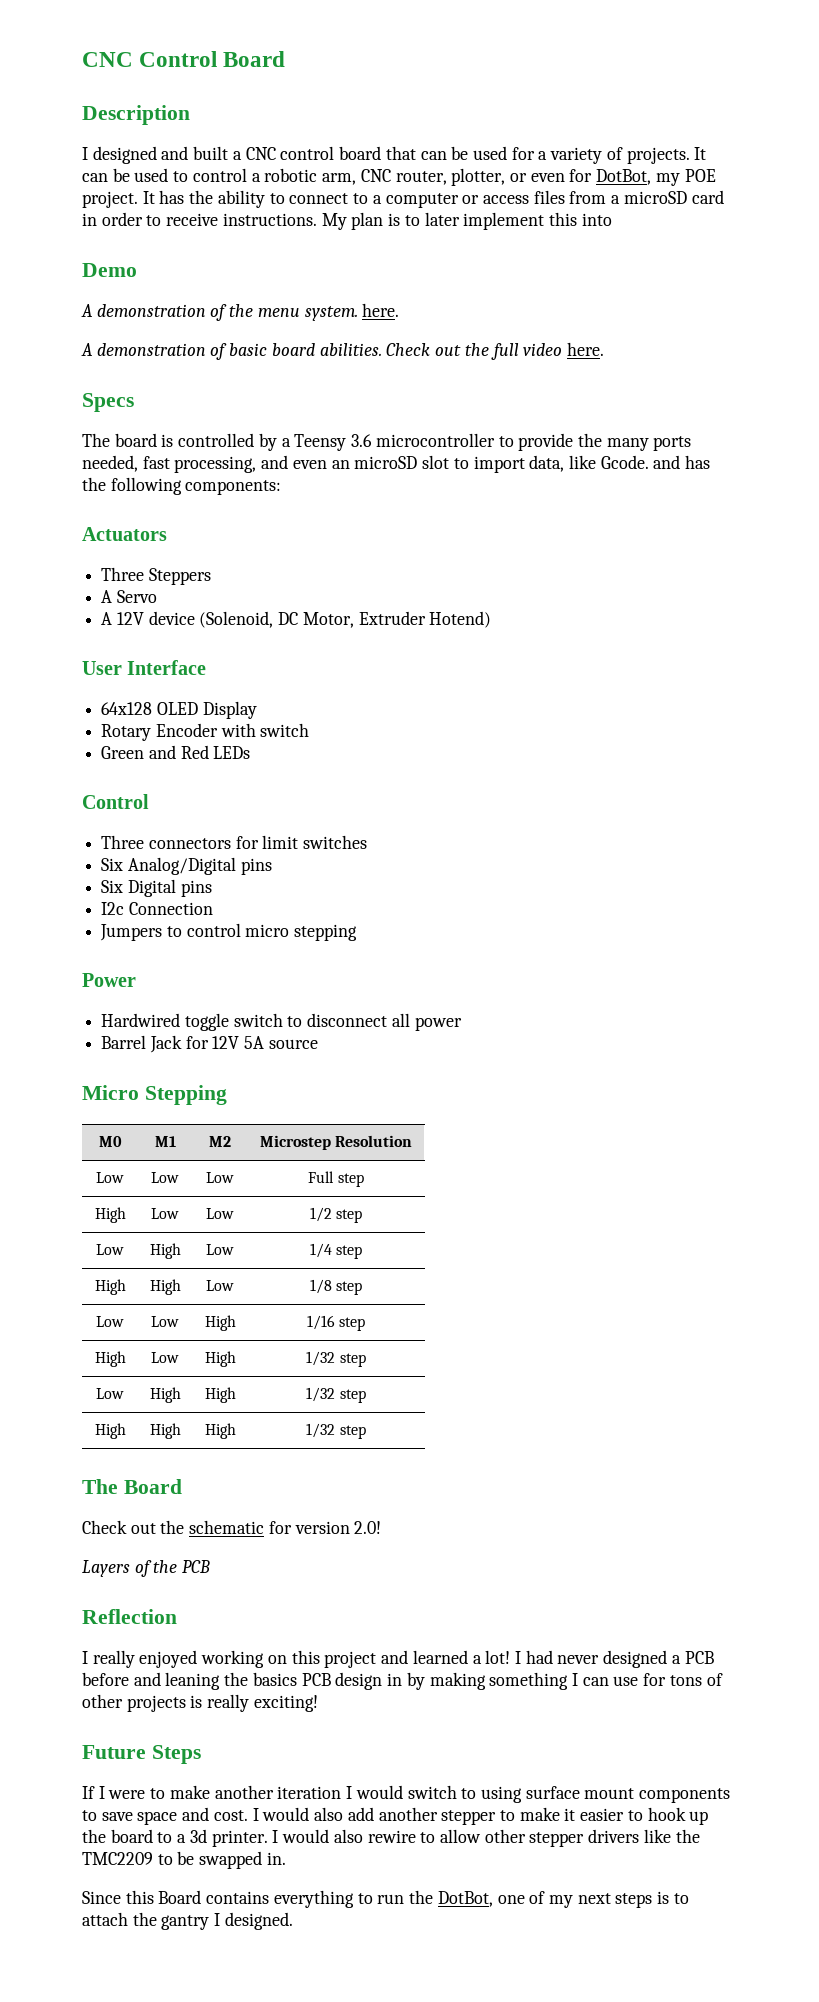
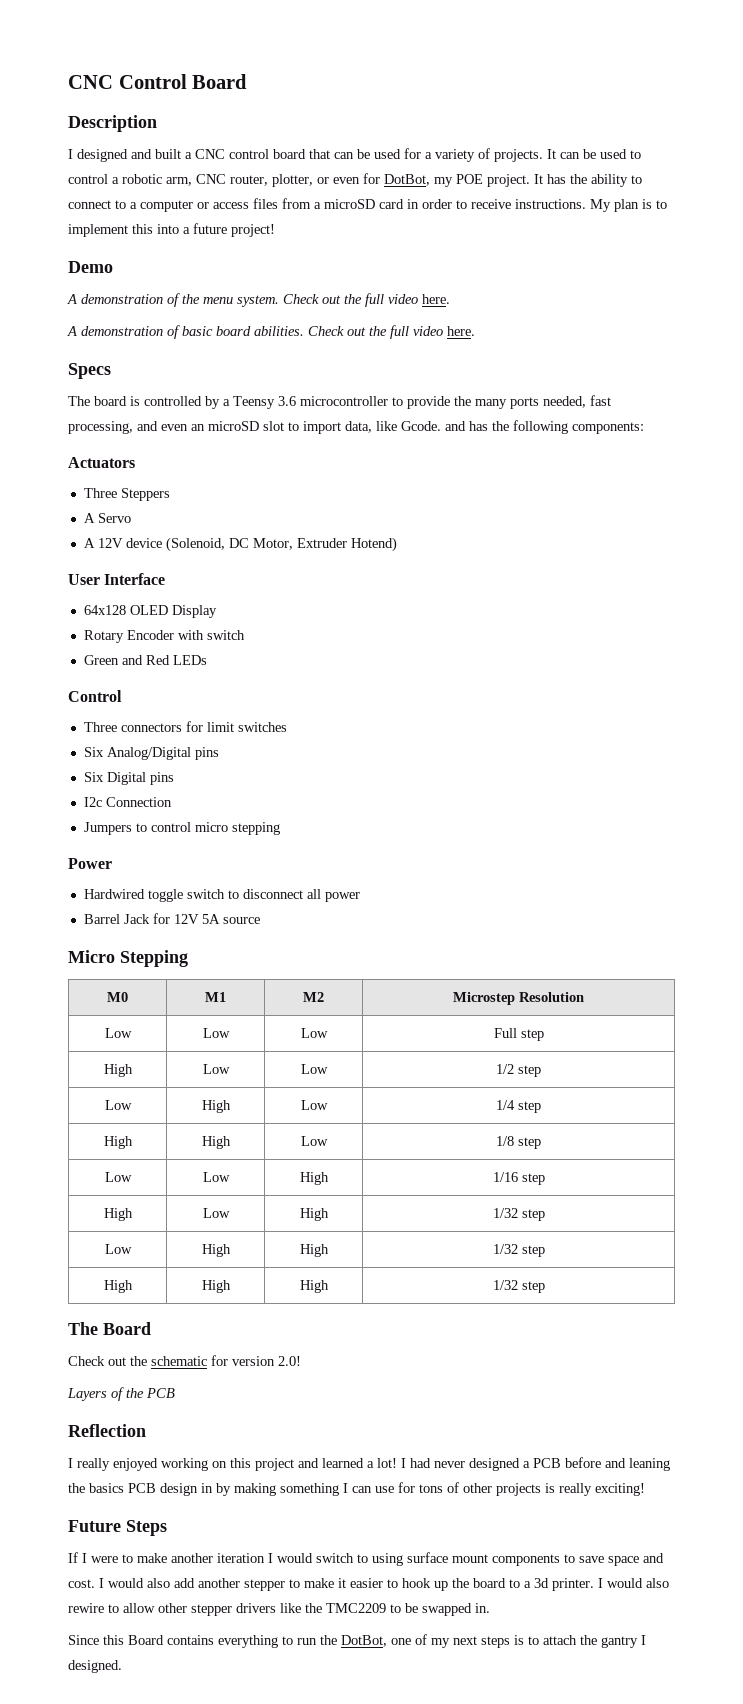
- My plan is to later implement this into
+ My plan is to implement this into a future project!
- A demonstration of the menu system. here.
+ A demonstration of the menu system. Check out the full video here.

